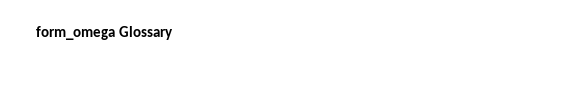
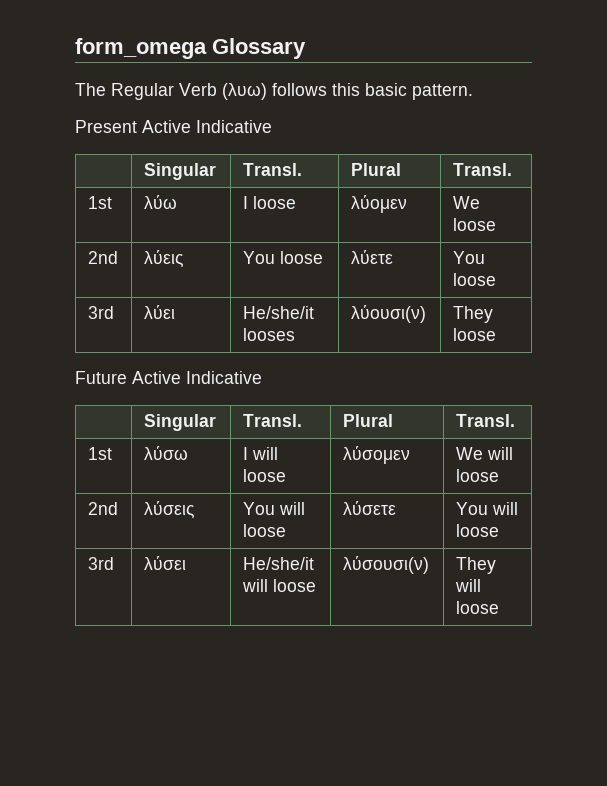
+ The Regular Verb (λυω) follows this basic pattern.
+ Present Active Indicative
+ | Singular | Transl. | Plural | Transl.
+ 1st | λύω | I loose | λύομεν | We loose
+ 2nd | λύεις | You loose | λύετε | You loose
+ 3rd | λύει | He/she/it looses | λύουσι(ν) | They loose
+ Future Active Indicative
+ | Singular | Transl. | Plural | Transl.
+ 1st | λύσω | I will loose | λύσομεν | We will loose
+ 2nd | λύσεις | You will loose | λύσετε | You will loose
+ 3rd | λύσει | He/she/it will loose | λύσουσι(ν) | They will loose

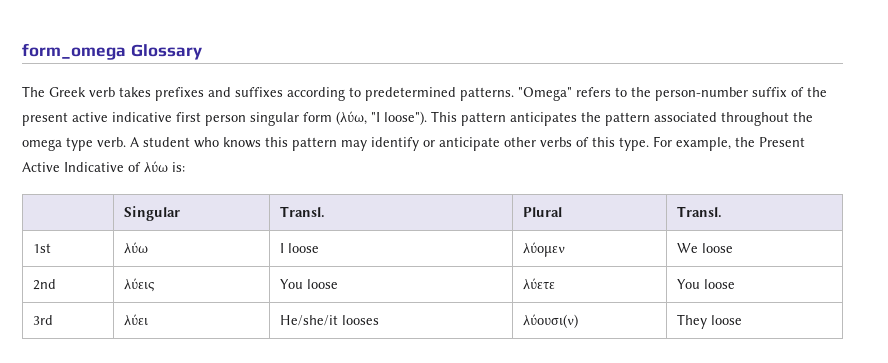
- The Regular Verb (λυω) follows this basic pattern.
- Present Active Indicative
+ The Greek verb takes prefixes and suffixes according to predetermined patterns. "Omega" refers to the person-number suffix of the present active indicative first person singular form (λύω, "I loose"). This pattern anticipates the pattern associated throughout the omega type verb. A student who knows this pattern may identify or anticipate other verbs of this type. For example, the Present Active Indicative of λύω is:
- Future Active Indicative
- | Singular | Transl. | Plural | Transl.
- 1st | λύσω | I will loose | λύσομεν | We will loose
- 2nd | λύσεις | You will loose | λύσετε | You will loose
- 3rd | λύσει | He/she/it will loose | λύσουσι(ν) | They will loose

